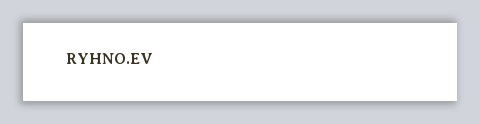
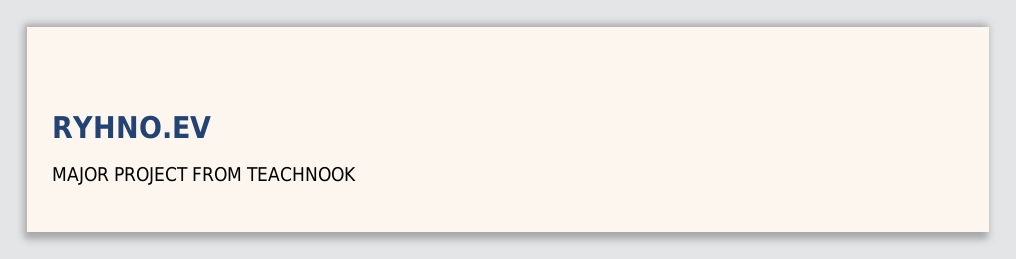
+ MAJOR PROJECT FROM TEACHNOOK

